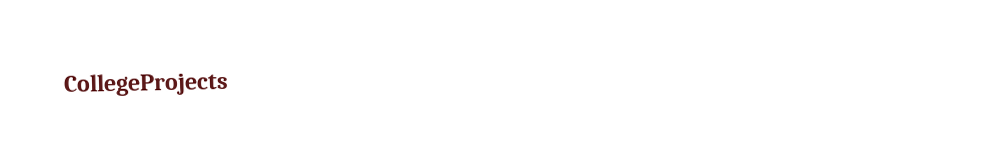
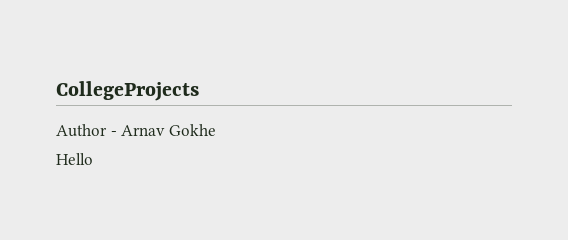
+ Author - Arnav Gokhe
+ Hello

